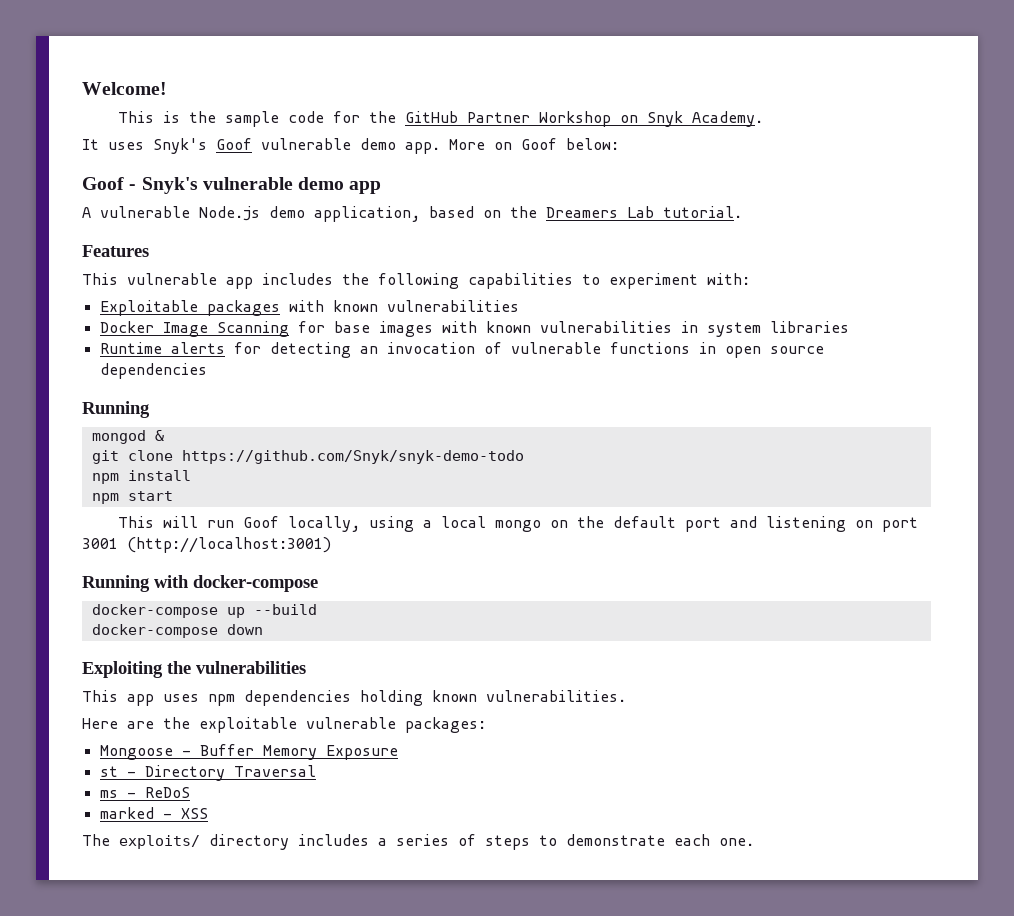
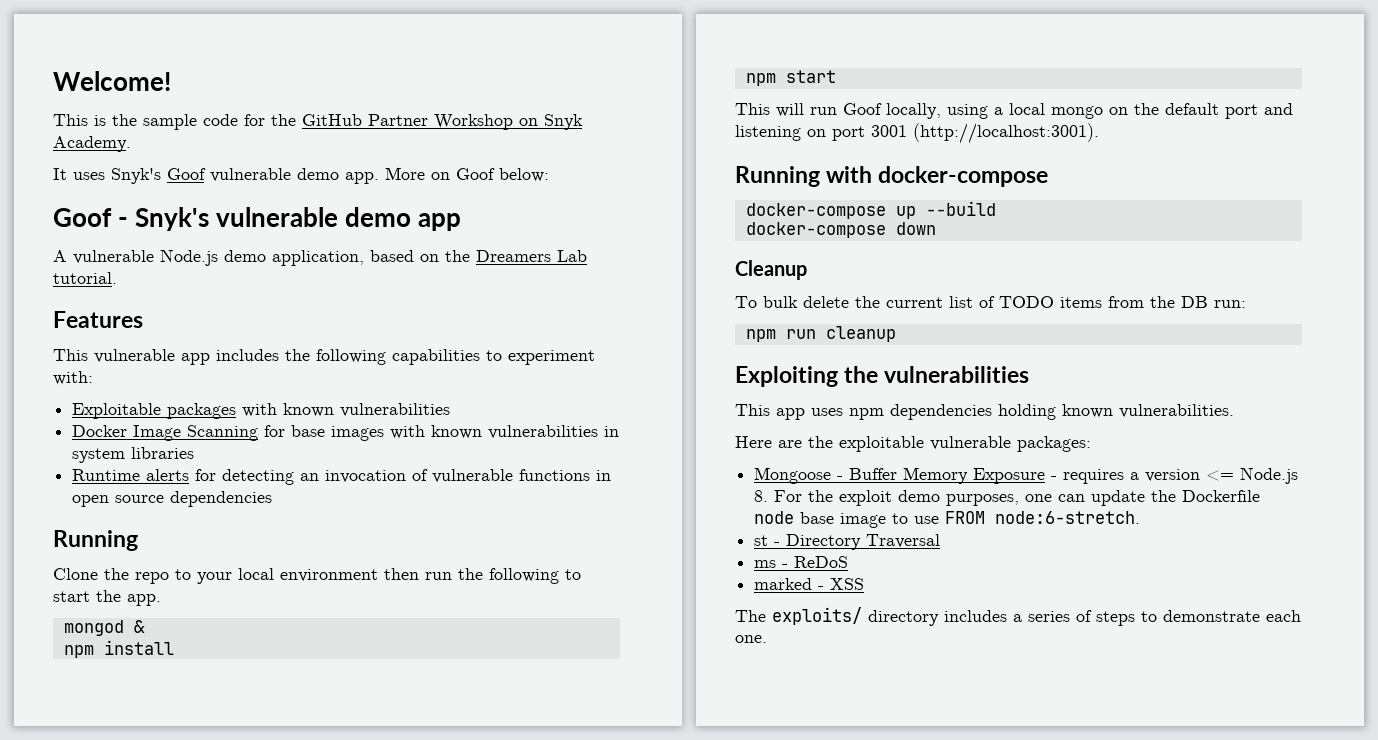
+ Clone the repo to your local environment then run the following to start the app.
- git clone https://github.com/Snyk/snyk-demo-todo
- This will run Goof locally, using a local mongo on the default port and listening on port 3001 (http://localhost:3001)
+ This will run Goof locally, using a local mongo on the default port and listening on port 3001 (http://localhost:3001).
+ Cleanup
+ To bulk delete the current list of TODO items from the DB run:
+ npm run cleanup
- Mongoose - Buffer Memory Exposure
+ Mongoose - Buffer Memory Exposure - requires a version <= Node.js 8. For the exploit demo purposes, one can update the Dockerfile node base image to use FROM node:6-stretch.

